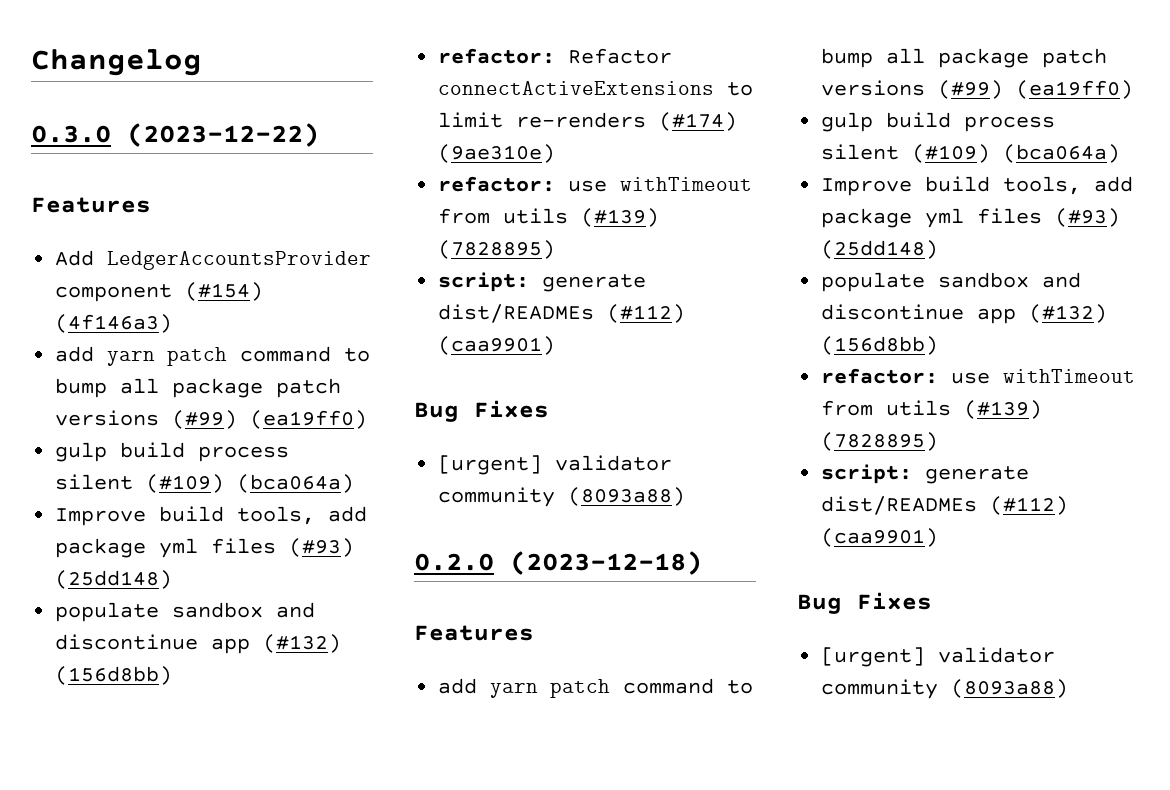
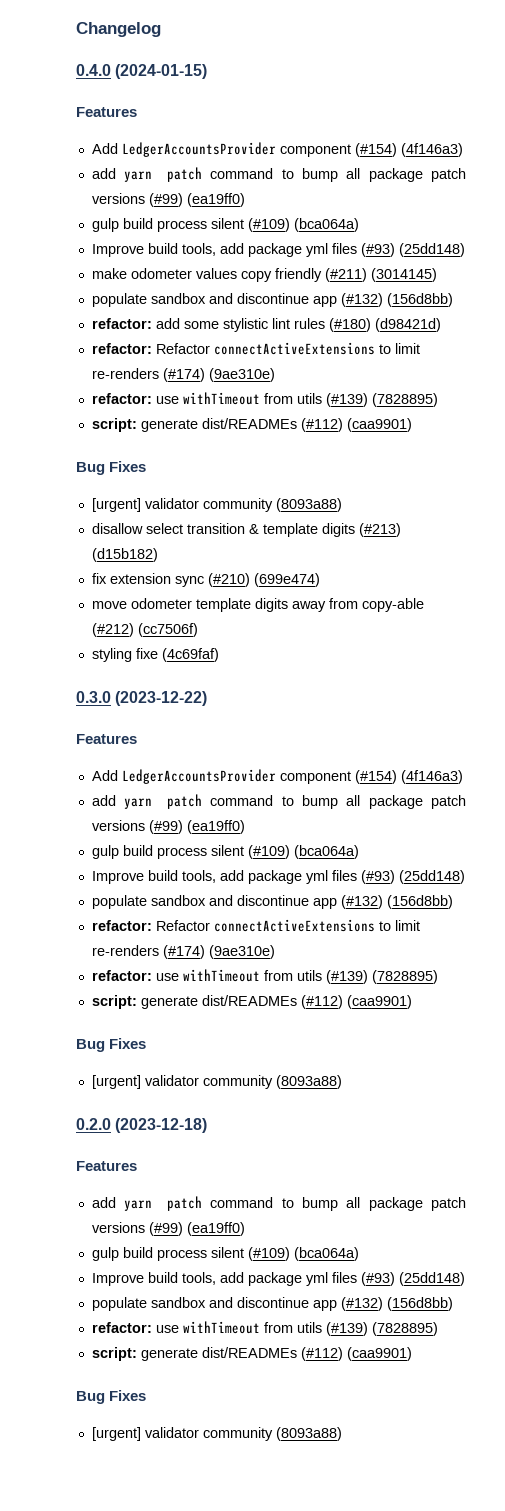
+ 0.4.0 (2024-01-15)
+ Features
+ Add LedgerAccountsProvider component (#154) (4f146a3)
+ add yarn patch command to bump all package patch versions (#99) (ea19ff0)
+ gulp build process silent (#109) (bca064a)
+ Improve build tools, add package yml files (#93) (25dd148)
+ make odometer values copy friendly (#211) (3014145)
+ populate sandbox and discontinue app (#132) (156d8bb)
+ refactor: add some stylistic lint rules (#180) (d98421d)
+ refactor: Refactor connectActiveExtensions to limit re-renders (#174) (9ae310e)
+ refactor: use withTimeout from utils (#139) (7828895)
+ script: generate dist/READMEs (#112) (caa9901)
+ Bug Fixes
+ [urgent] validator community (8093a88)
+ disallow select transition & template digits (#213) (d15b182)
+ fix extension sync (#210) (699e474)
+ move odometer template digits away from copy-able (#212) (cc7506f)
+ styling fixe (4c69faf)

